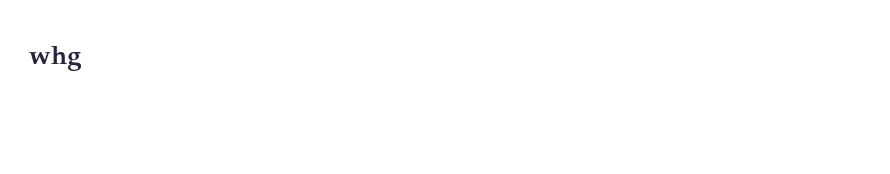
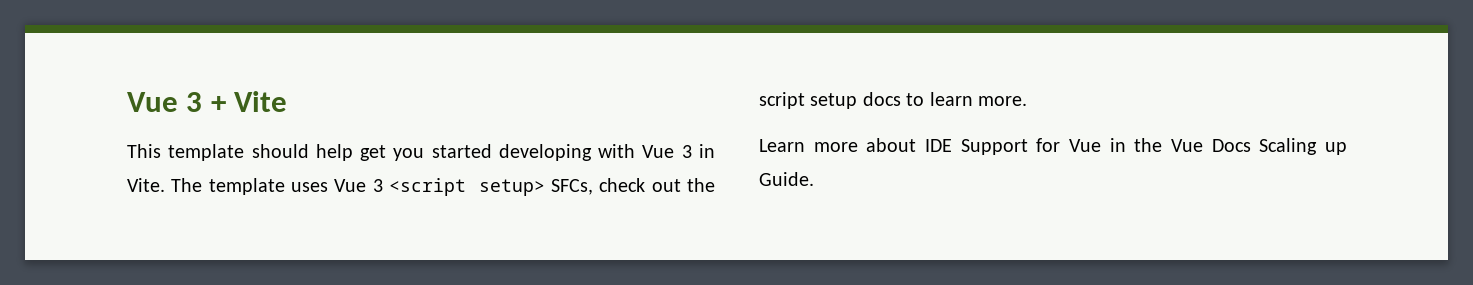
- whg
+ Vue 3 + Vite
+ This template should help get you started developing with Vue 3 in Vite. The template uses Vue 3 <script setup> SFCs, check out the script setup docs to learn more.
+ Learn more about IDE Support for Vue in the Vue Docs Scaling up Guide.

